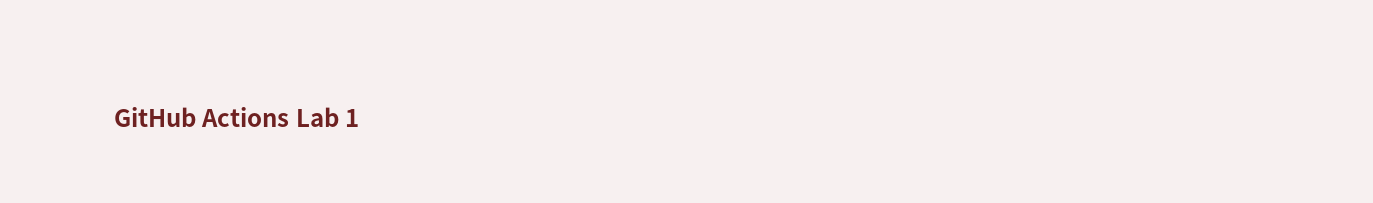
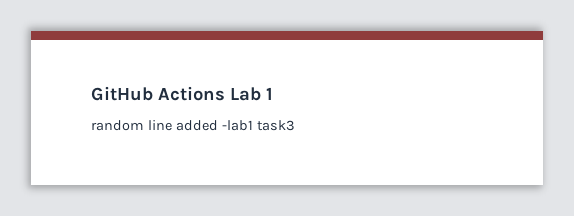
+ random line added -lab1 task3

